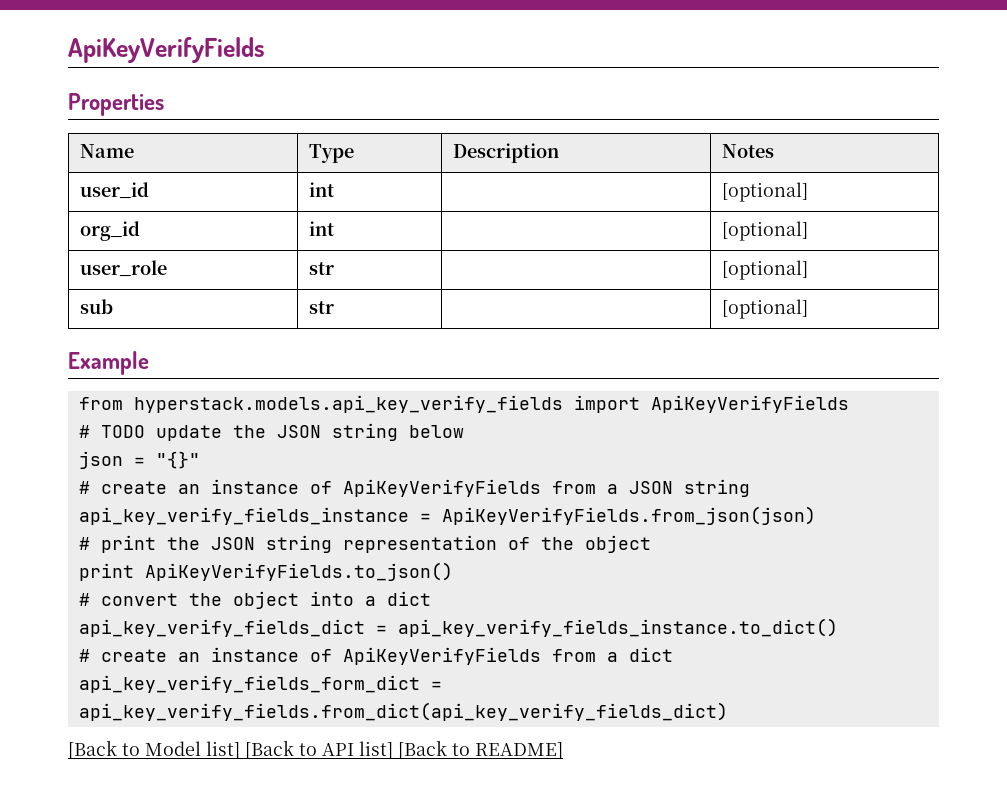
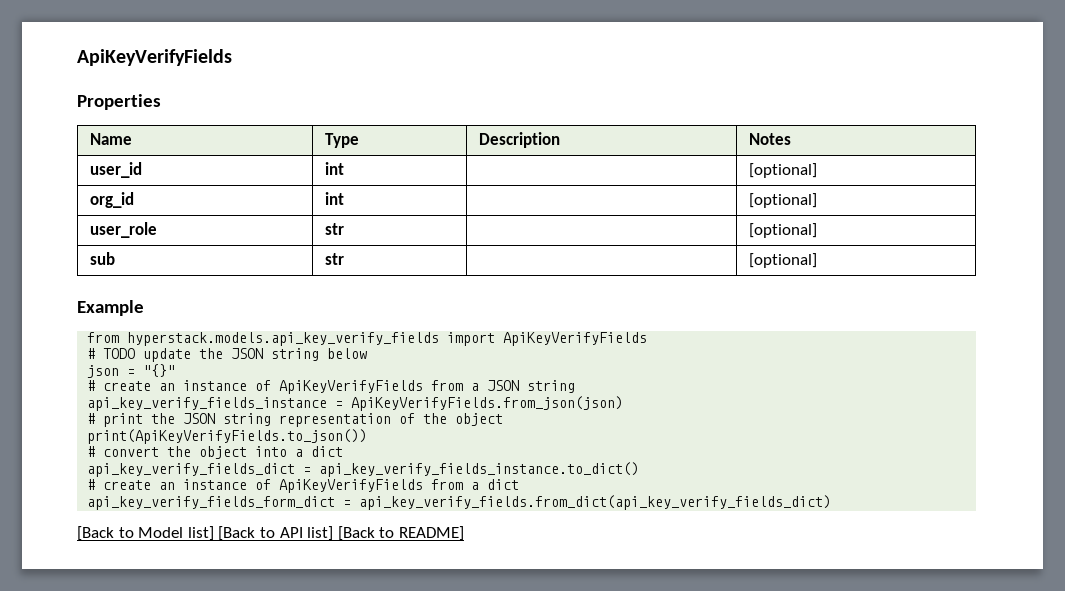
- print ApiKeyVerifyFields.to_json()
+ print(ApiKeyVerifyFields.to_json())

